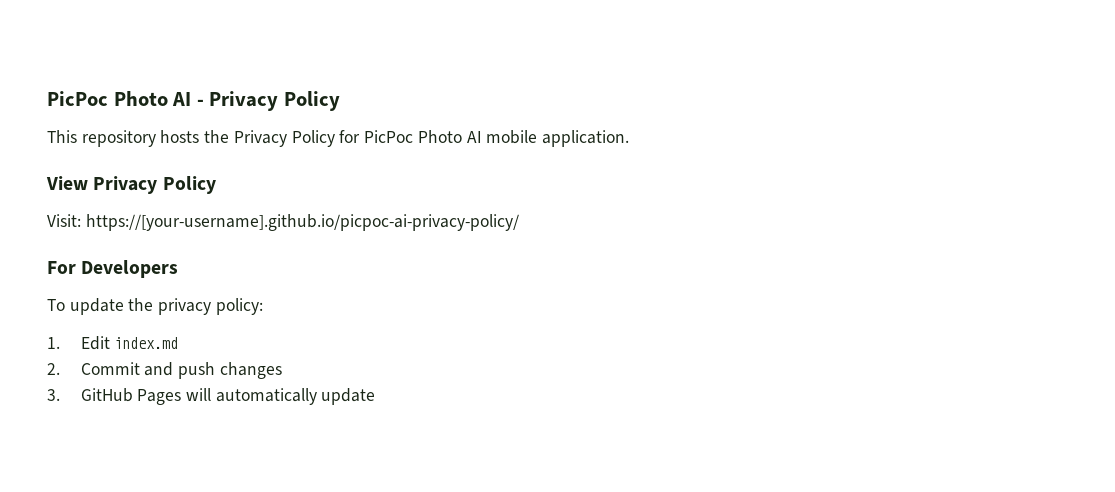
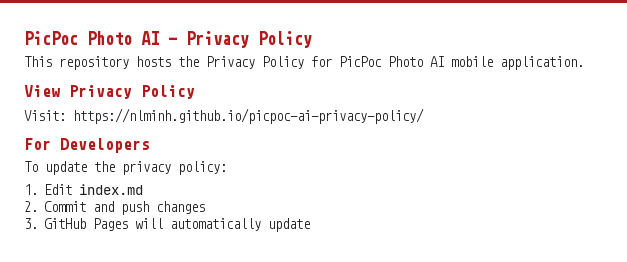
- Visit: https://[your-username].github.io/picpoc-ai-privacy-policy/
+ Visit: https://nlminh.github.io/picpoc-ai-privacy-policy/

